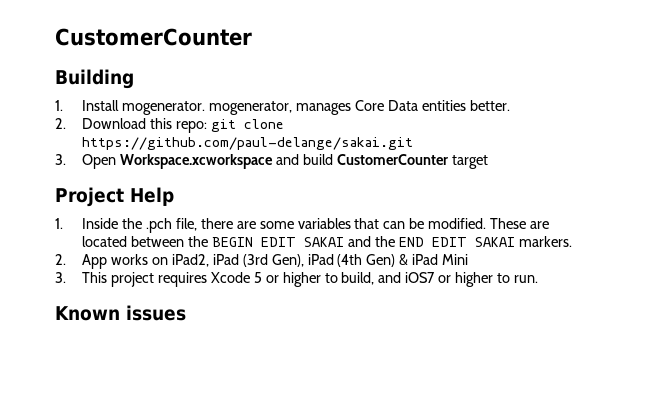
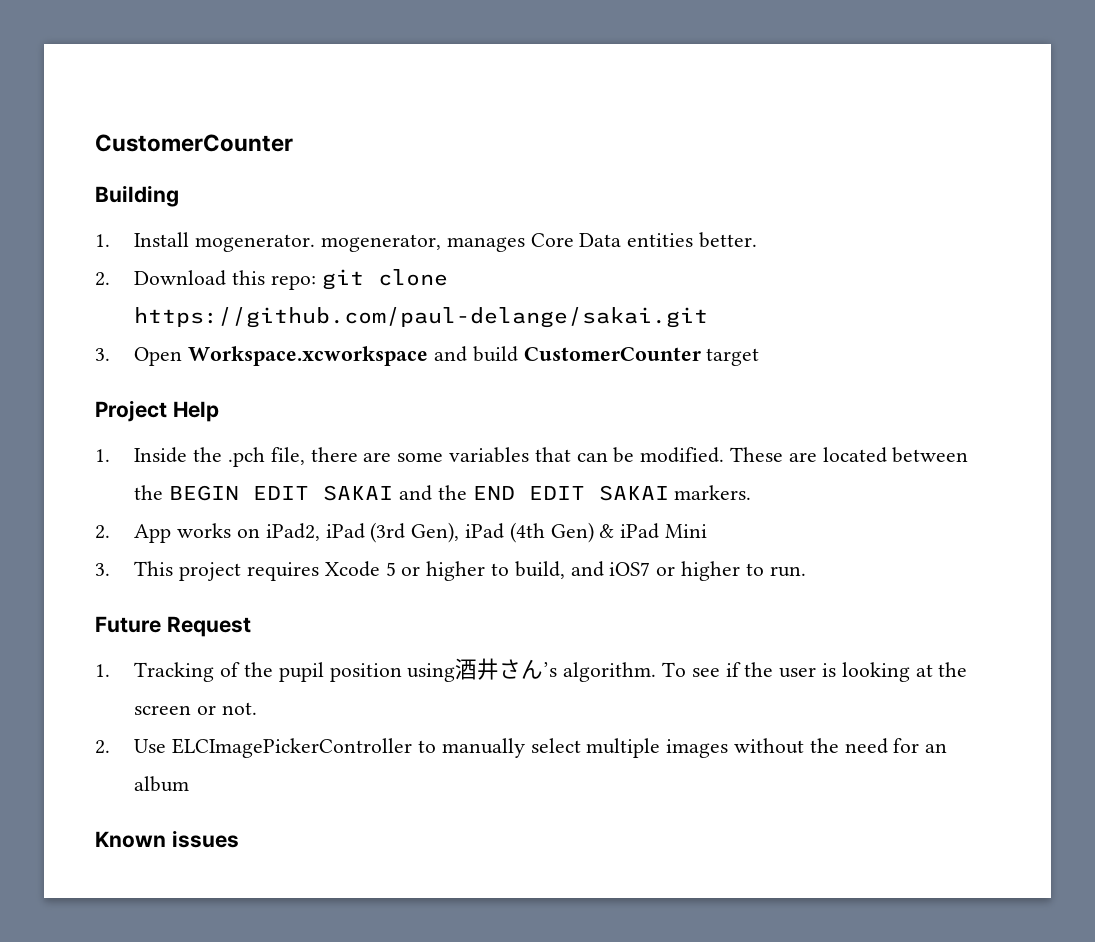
+ Future Request
+ 1. Tracking of the pupil position using酒井さん’s algorithm. To see if the user is looking at the screen or not.
+ 2. Use ELCImagePickerController to manually select multiple images without the need for an album

